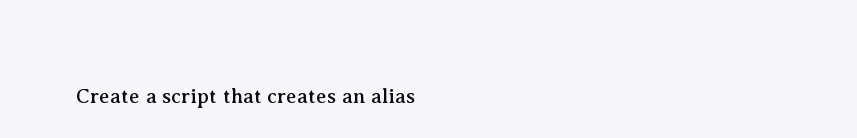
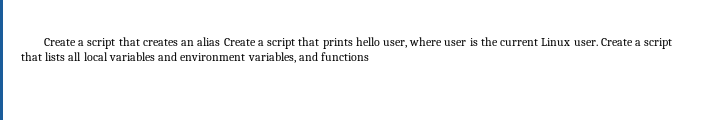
- Create a script that creates an alias
+ Create a script that creates an alias Create a script that prints hello user, where user is the current Linux user. Create a script that lists all local variables and environment variables, and functions

